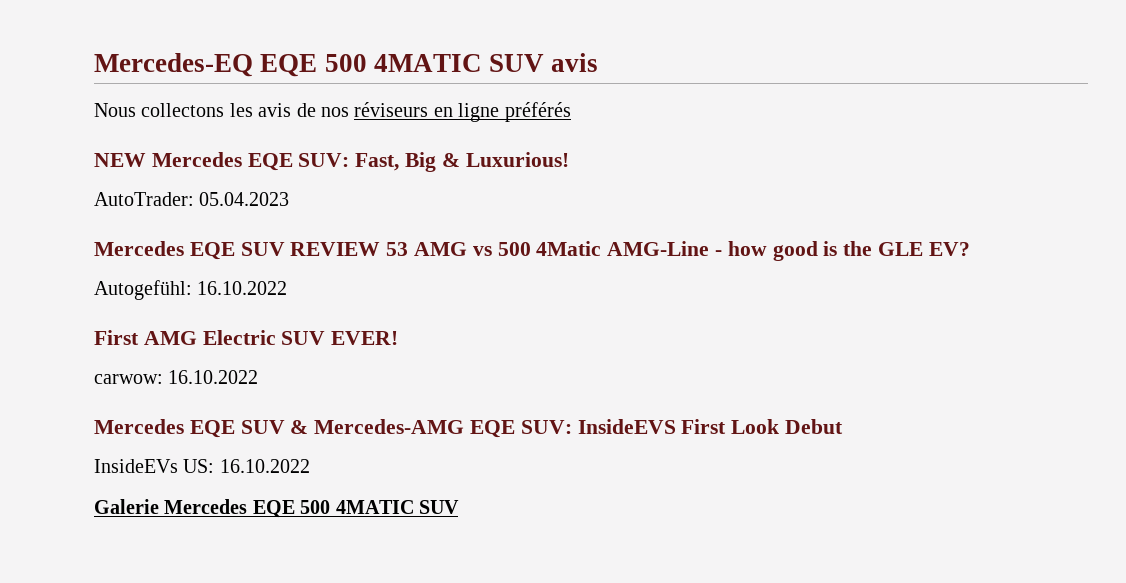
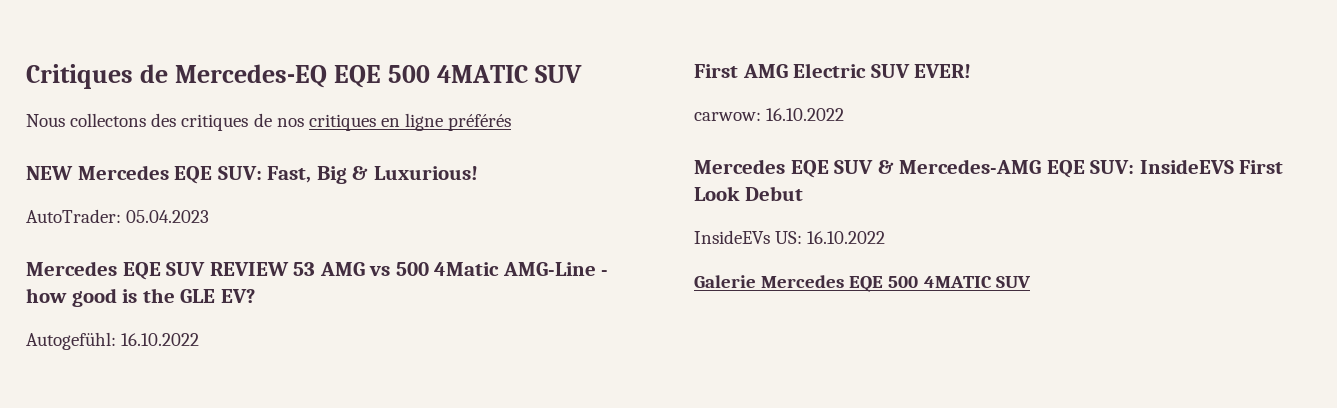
- Mercedes-EQ EQE 500 4MATIC SUV avis
+ Critiques de Mercedes-EQ EQE 500 4MATIC SUV
- Nous collectons les avis de nos réviseurs en ligne préférés
+ Nous collectons des critiques de nos critiques en ligne préférés

